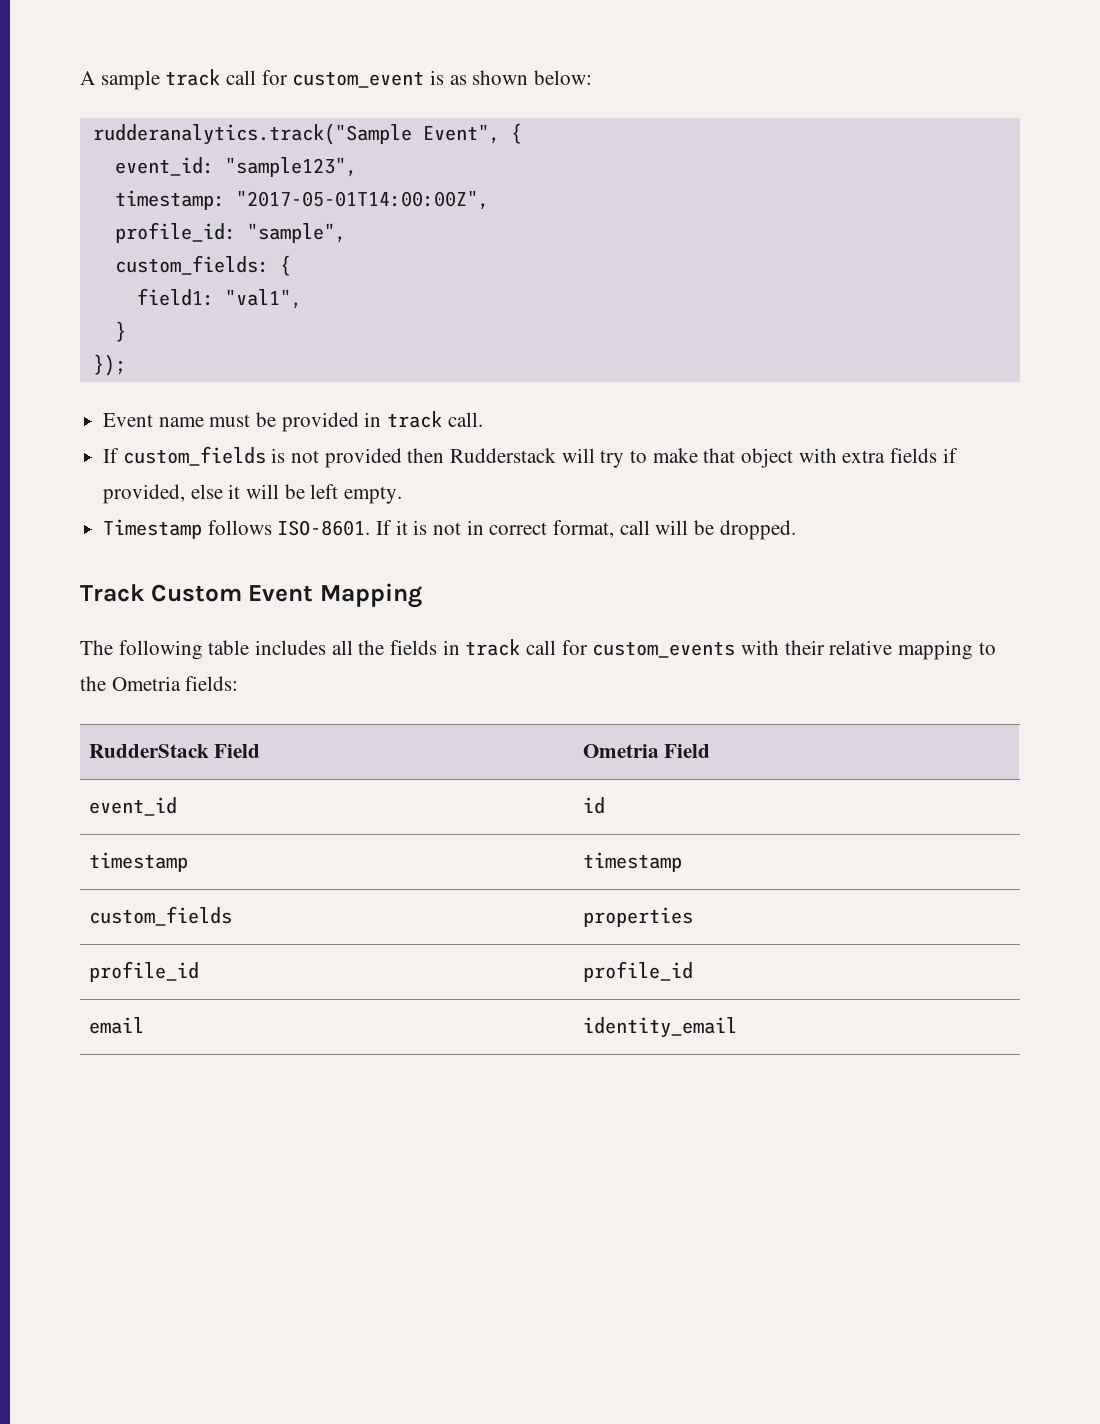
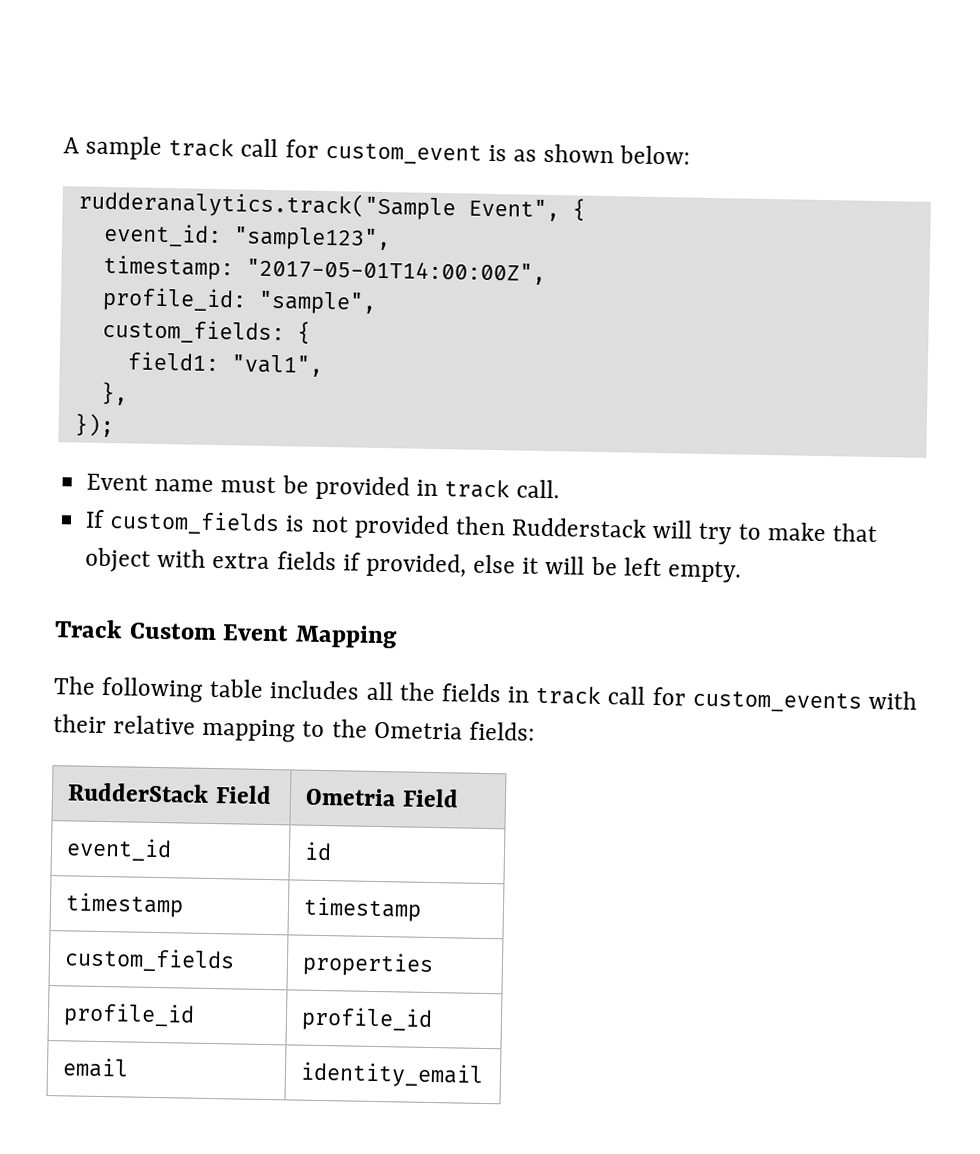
- }
+ },
- Timestamp follows ISO-8601. If it is not in correct format, call will be dropped.

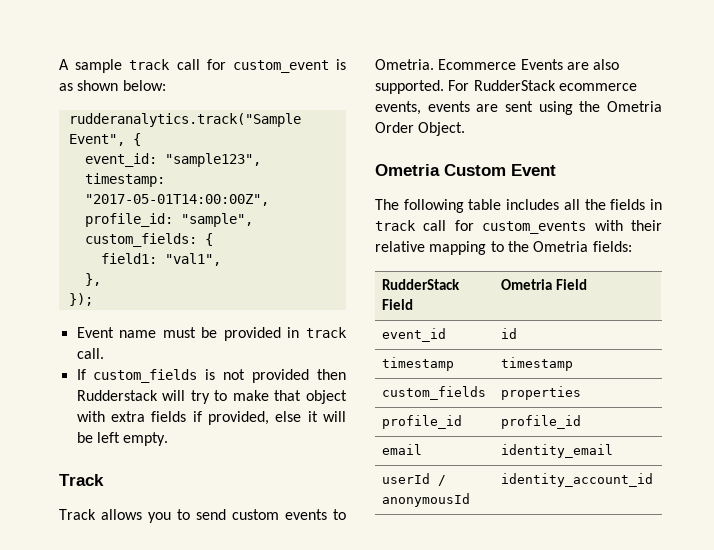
  If custom_fields is not provided then Rudderstack will try to make that object with extra fields if provided, else it will be left empty.
- Track Custom Event Mapping
+ Track
+ Track allows you to send custom events to Ometria. Ecommerce Events are also supported. For RudderStack ecommerce events, events are sent using the Ometria Order Object.
+ Ometria Custom Event
+ userId / anonymousId | identity_account_id

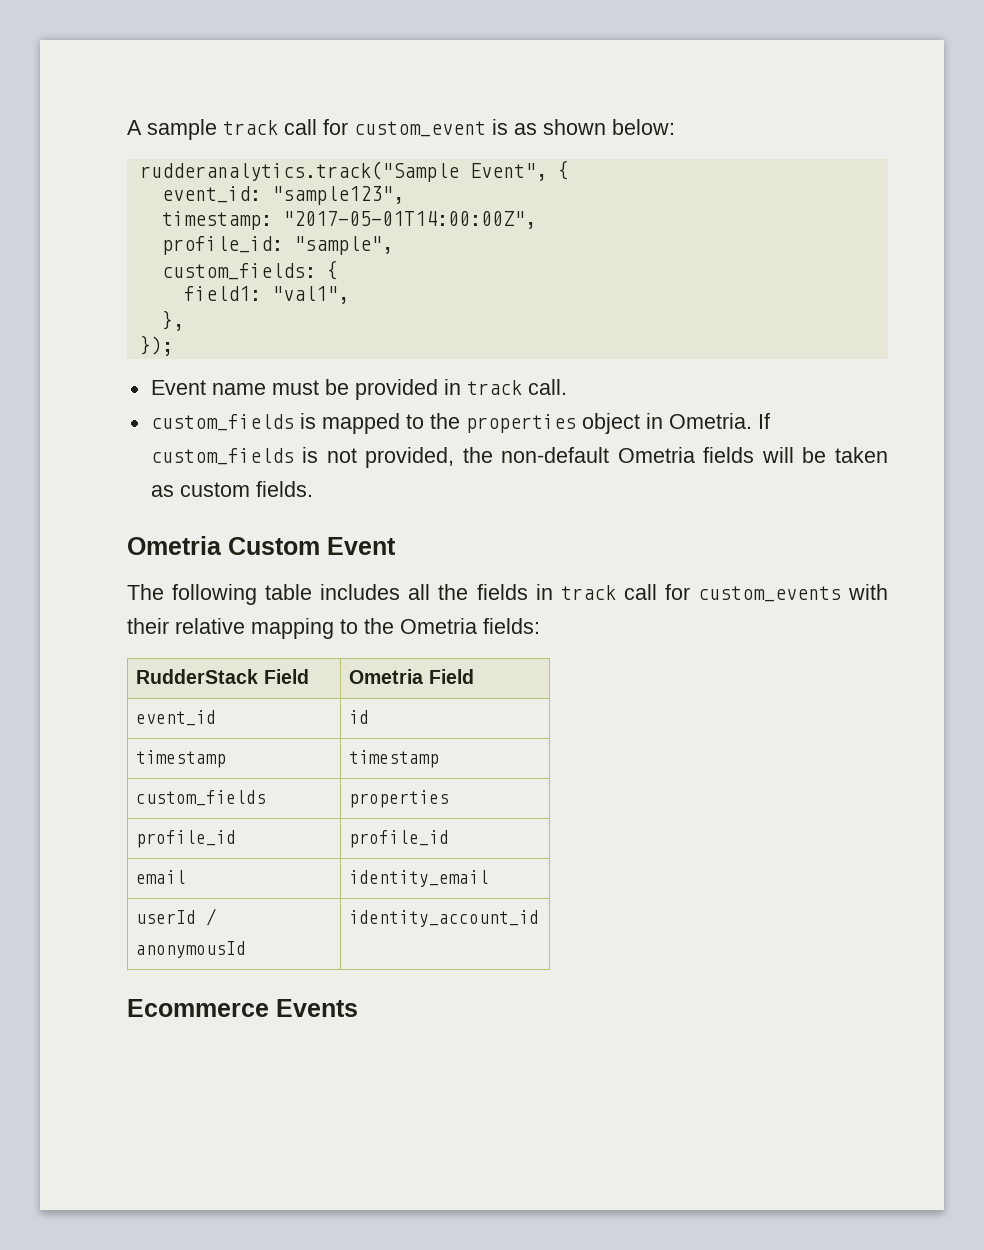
- If custom_fields is not provided then Rudderstack will try to make that object with extra fields if provided, else it will be left empty.
- Track
- Track allows you to send custom events to Ometria. Ecommerce Events are also supported. For RudderStack ecommerce events, events are sent using the Ometria Order Object.
+ custom_fields is mapped to the properties object in Ometria. If custom_fields is not provided, the non-default Ometria fields will be taken as custom fields.
+ Ecommerce Events

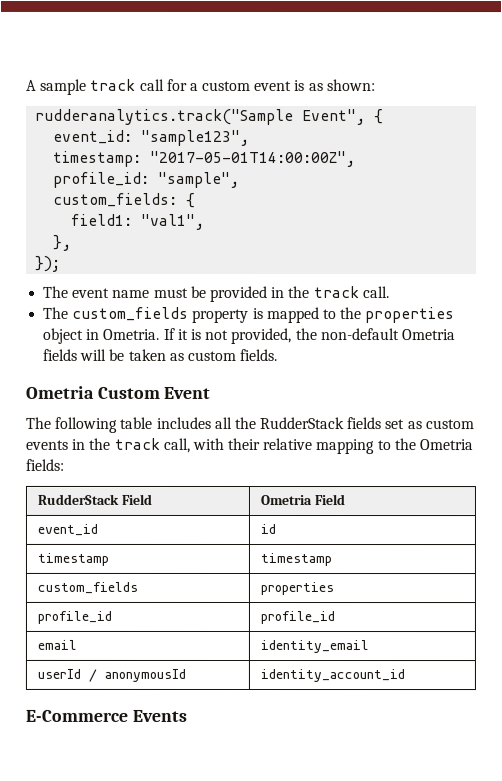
- A sample track call for custom_event is as shown below:
+ A sample track call for a custom event is as shown:
- Event name must be provided in track call.
+ The event name must be provided in the track call.
- custom_fields is mapped to the properties object in Ometria.
+ The custom_fields property is mapped to the properties object in Ometria.
- If custom_fields is not provided, the non-default Ometria fields will be taken as custom fields.
+ If it is not provided, the non-default Ometria fields will be taken as custom fields.
- The following table includes all the fields in track call for custom_events with their relative mapping to the Ometria fields:
+ The following table includes all the RudderStack fields set as custom events in the track call, with their relative mapping to the Ometria fields:
- Ecommerce Events
+ E-Commerce Events

